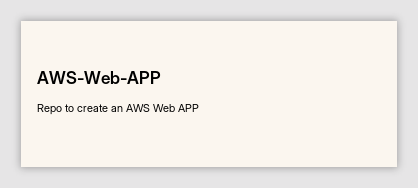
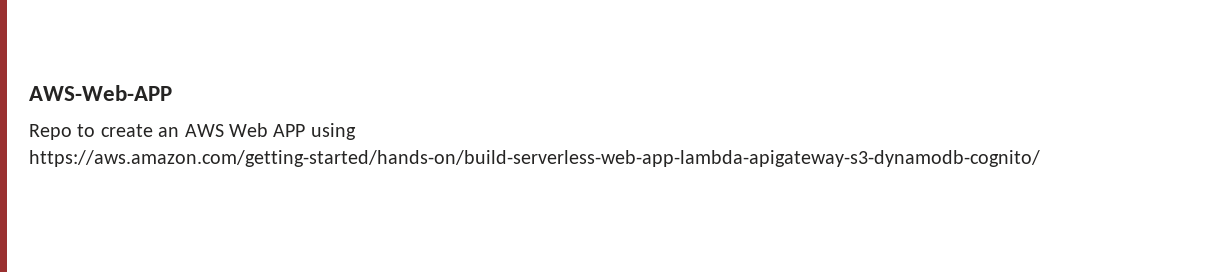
- Repo to create an AWS Web APP
+ Repo to create an AWS Web APP using https://aws.amazon.com/getting-started/hands-on/build-serverless-web-app-lambda-apigateway-s3-dynamodb-cognito/

